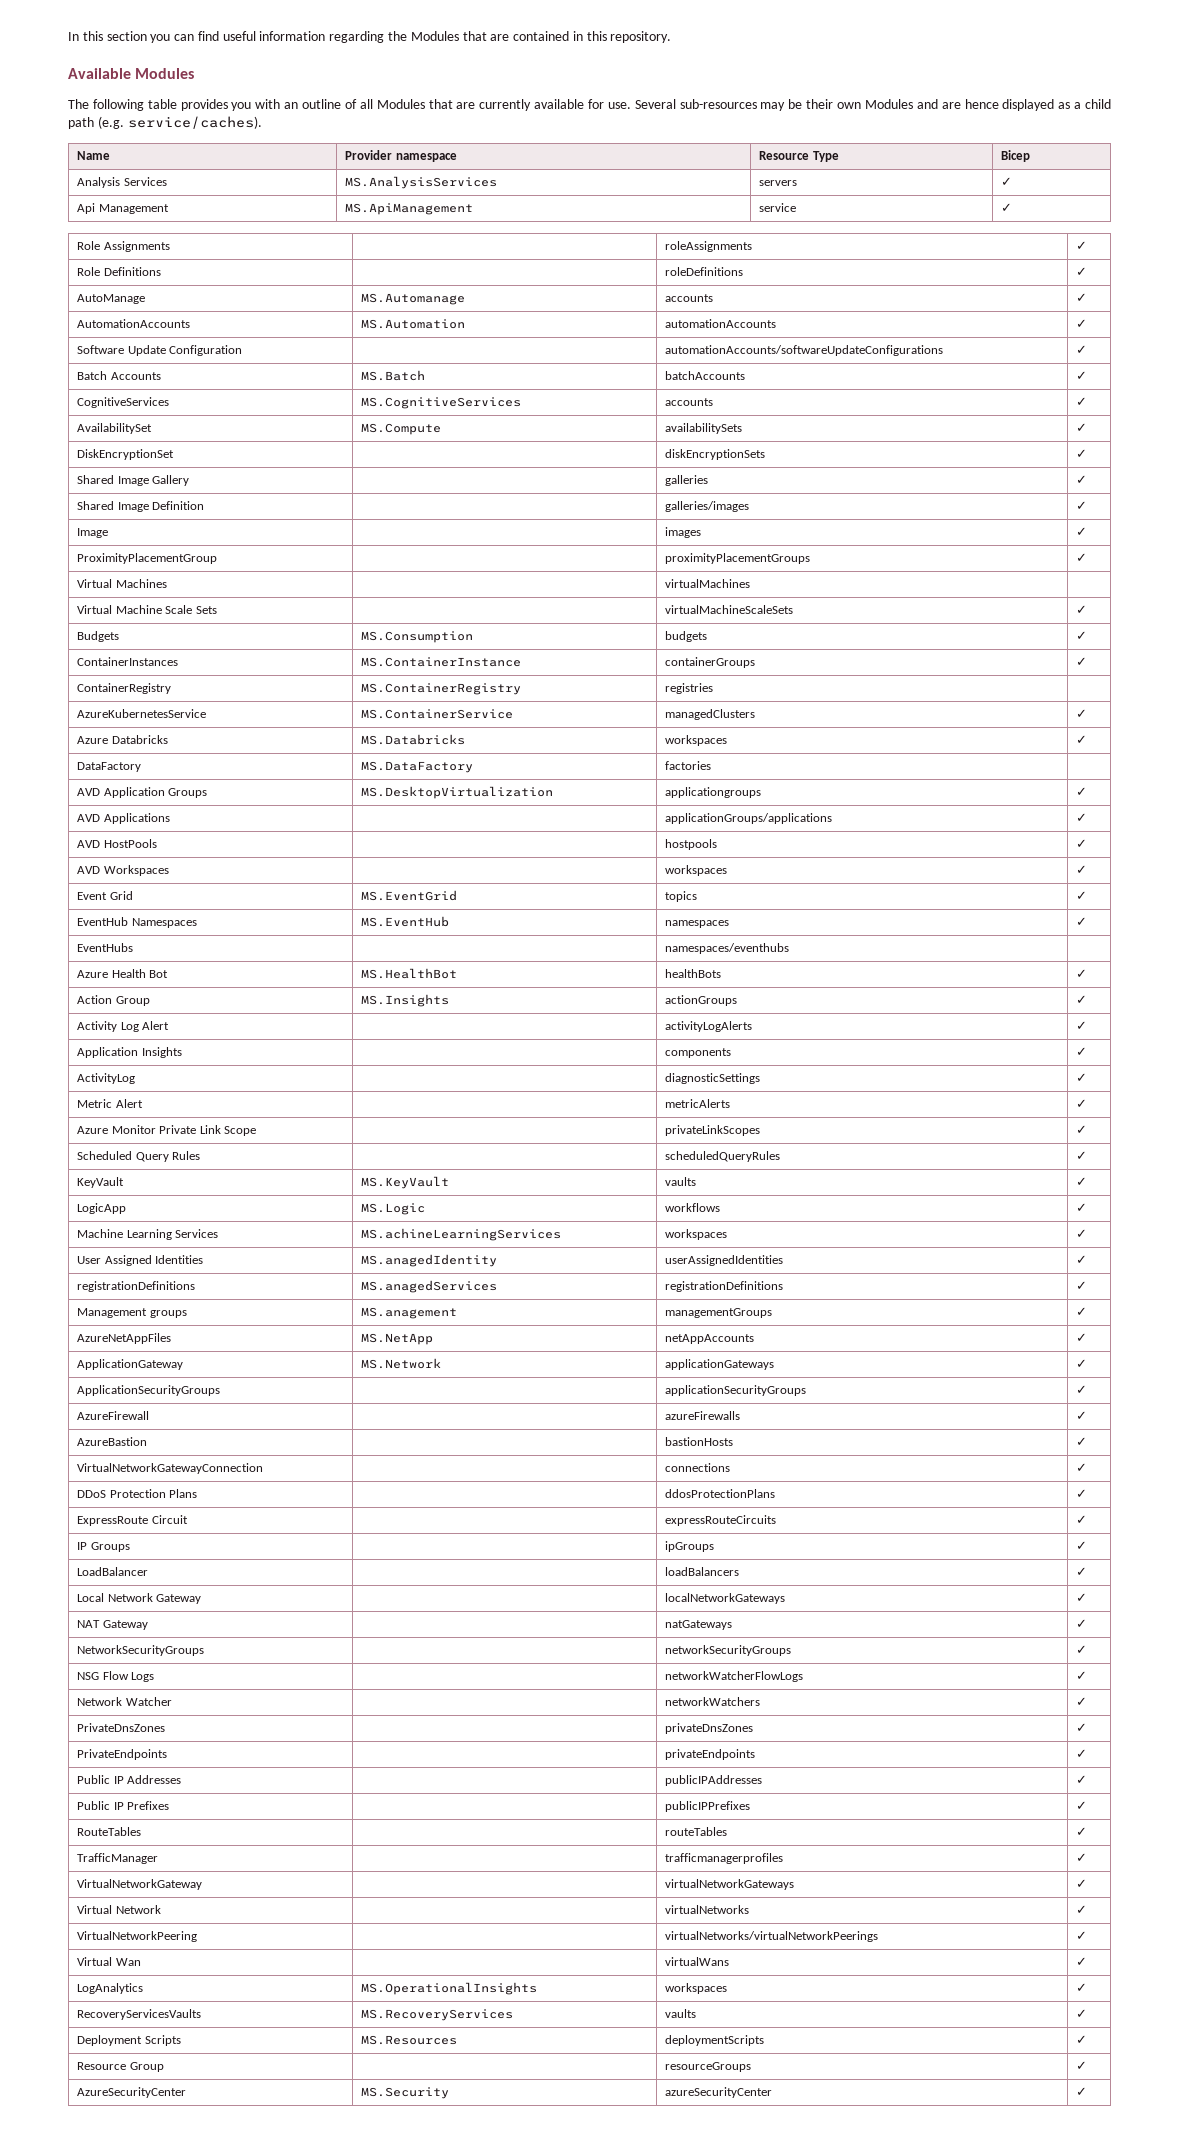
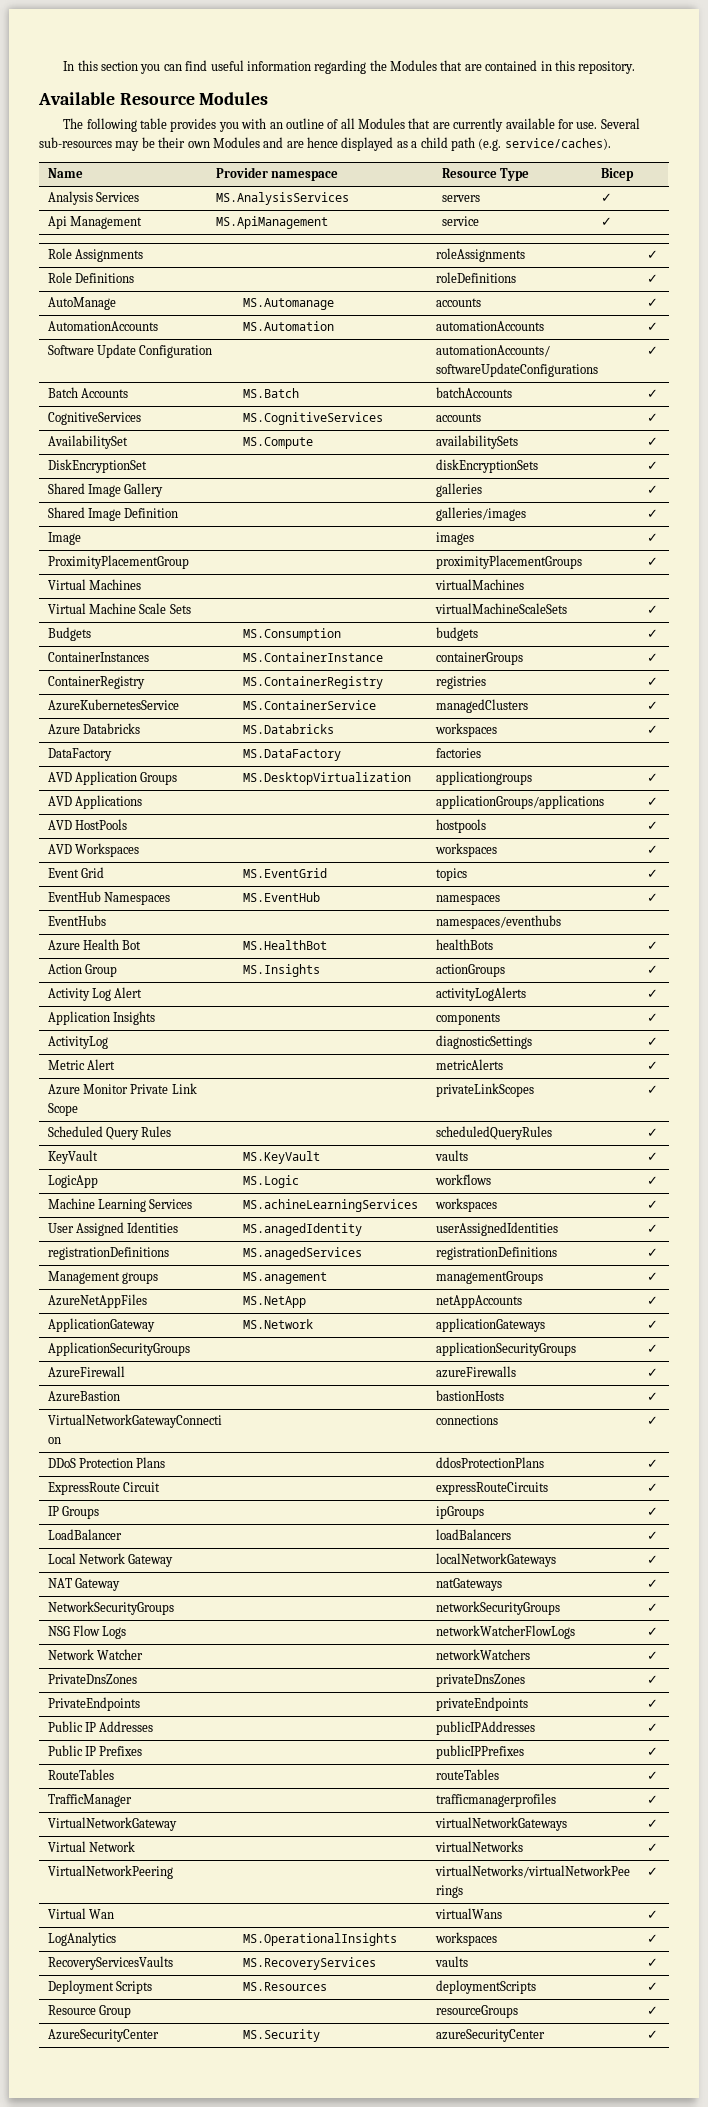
- Available Modules
+ Available Resource Modules
- ContainerRegistry | MS.ContainerRegistry | registries |
+ ContainerRegistry | MS.ContainerRegistry | registries | ✓

